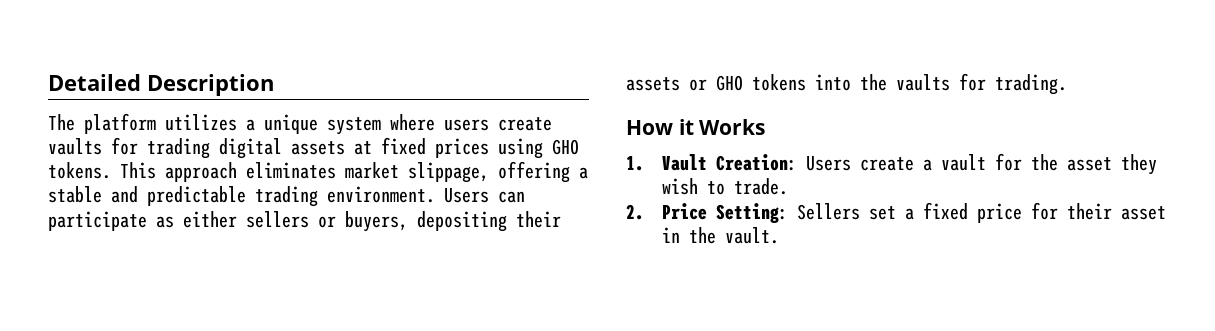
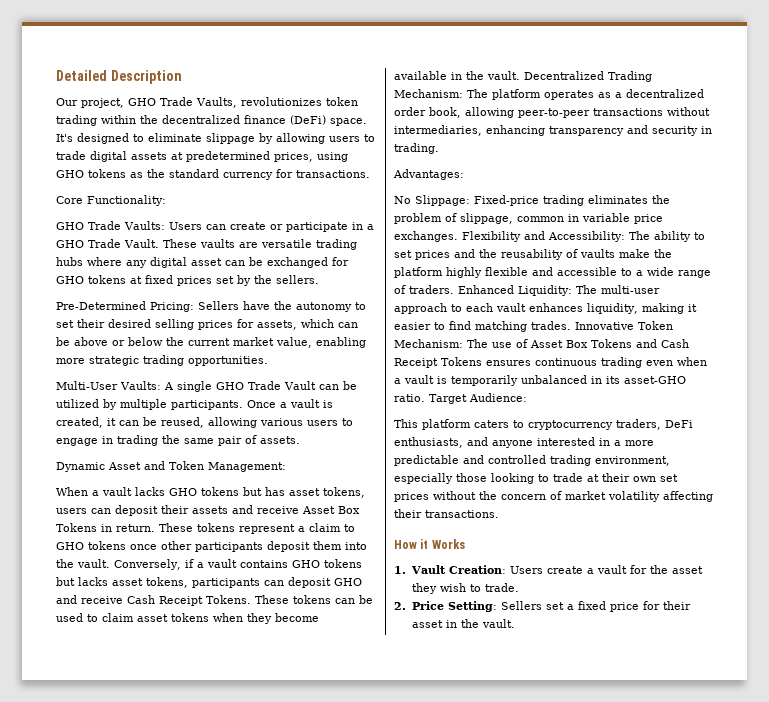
- The platform utilizes a unique system where users create vaults for trading digital assets at fixed prices using GHO tokens. This approach eliminates market slippage, offering a stable and predictable trading environment. Users can participate as either sellers or buyers, depositing their assets or GHO tokens into the vaults for trading.
+ Our project, GHO Trade Vaults, revolutionizes token trading within the decentralized finance (DeFi) space. It's designed to eliminate slippage by allowing users to trade digital assets at predetermined prices, using GHO tokens as the standard currency for transactions.
+ Core Functionality:
+ GHO Trade Vaults: Users can create or participate in a GHO Trade Vault. These vaults are versatile trading hubs where any digital asset can be exchanged for GHO tokens at fixed prices set by the sellers.
+ Pre-Determined Pricing: Sellers have the autonomy to set their desired selling prices for assets, which can be above or below the current market value, enabling more strategic trading opportunities.
+ Multi-User Vaults: A single GHO Trade Vault can be utilized by multiple participants. Once a vault is created, it can be reused, allowing various users to engage in trading the same pair of assets.
+ Dynamic Asset and Token Management:
+ When a vault lacks GHO tokens but has asset tokens, users can deposit their assets and receive Asset Box Tokens in return. These tokens represent a claim to GHO tokens once other participants deposit them into the vault. Conversely, if a vault contains GHO tokens but lacks asset tokens, participants can deposit GHO and receive Cash Receipt Tokens. These tokens can be used to claim asset tokens when they become available in the vault. Decentralized Trading Mechanism: The platform operates as a decentralized order book, allowing peer-to-peer transactions without intermediaries, enhancing transparency and security in trading.
+ Advantages:
+ No Slippage: Fixed-price trading eliminates the problem of slippage, common in variable price exchanges. Flexibility and Accessibility: The ability to set prices and the reusability of vaults make the platform highly flexible and accessible to a wide range of traders. Enhanced Liquidity: The multi-user approach to each vault enhances liquidity, making it easier to find matching trades. Innovative Token Mechanism: The use of Asset Box Tokens and Cash Receipt Tokens ensures continuous trading even when a vault is temporarily unbalanced in its asset-GHO ratio. Target Audience:
+ This platform caters to cryptocurrency traders, DeFi enthusiasts, and anyone interested in a more predictable and controlled trading environment, especially those looking to trade at their own set prices without the concern of market volatility affecting their transactions.

